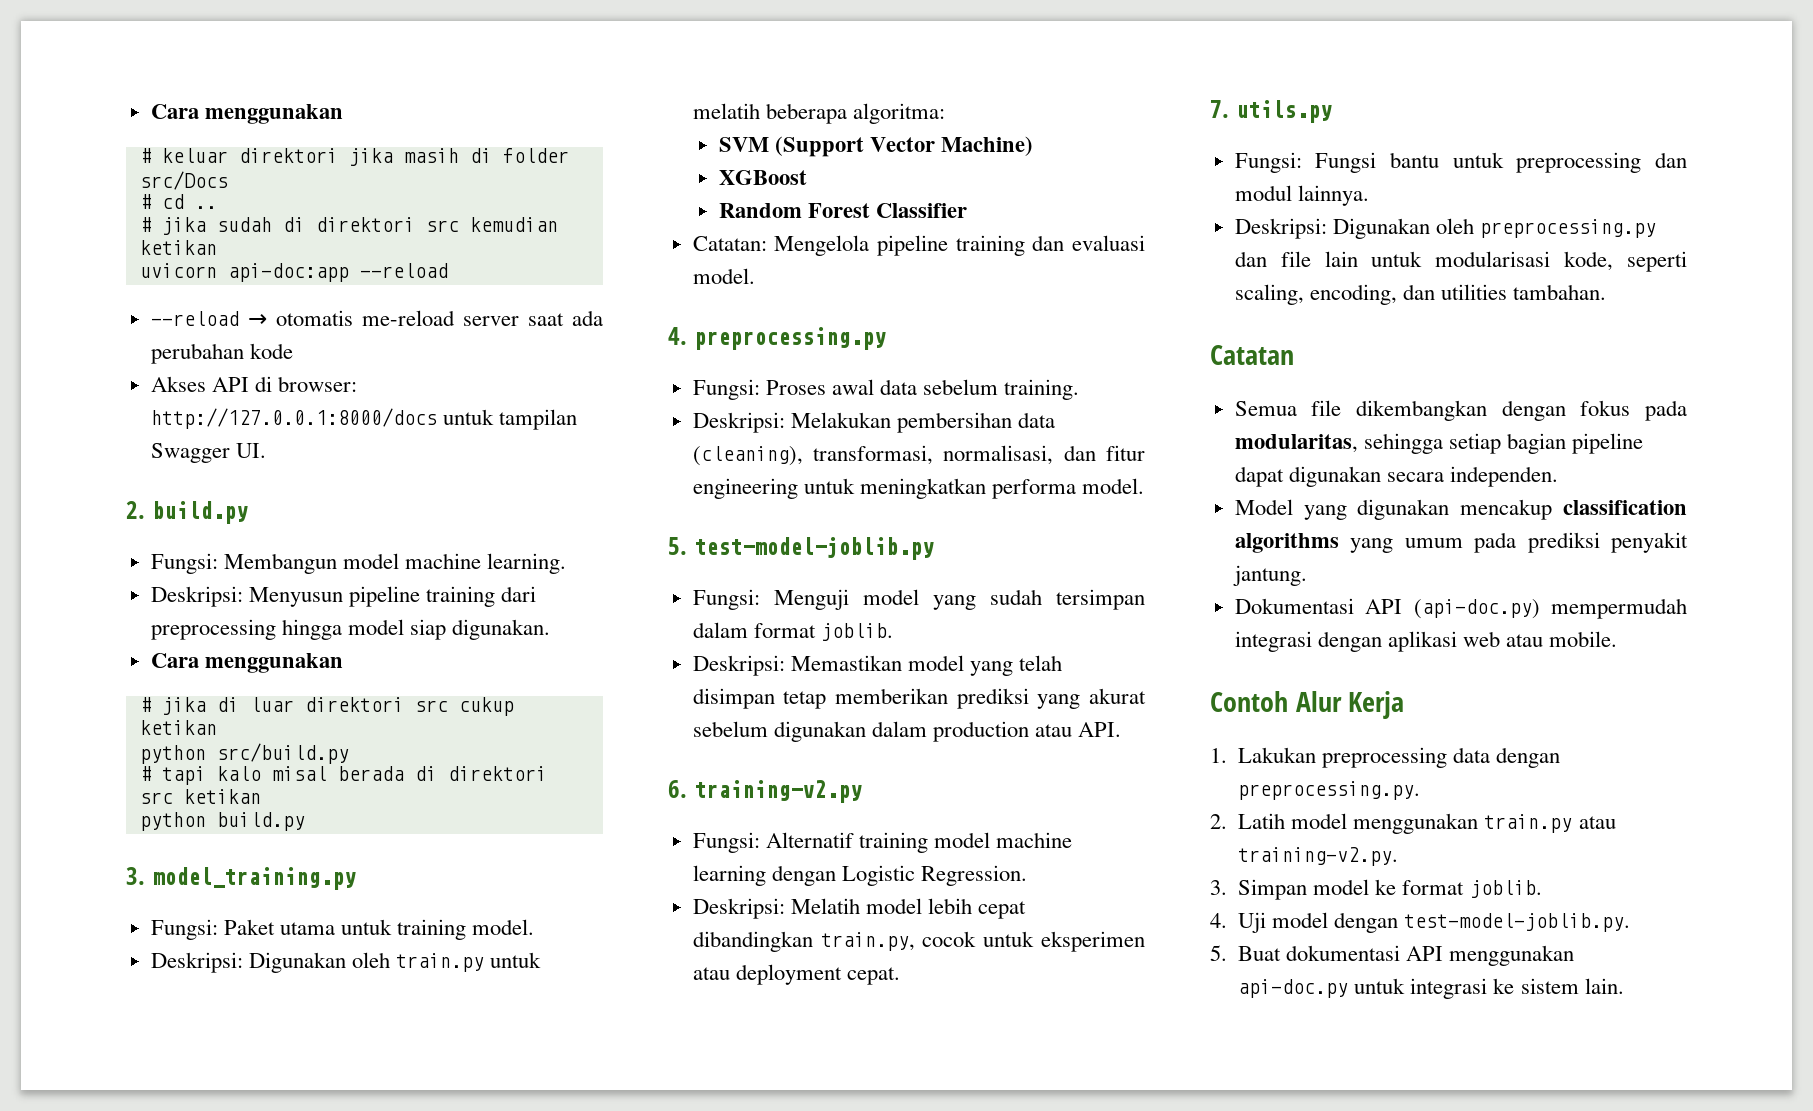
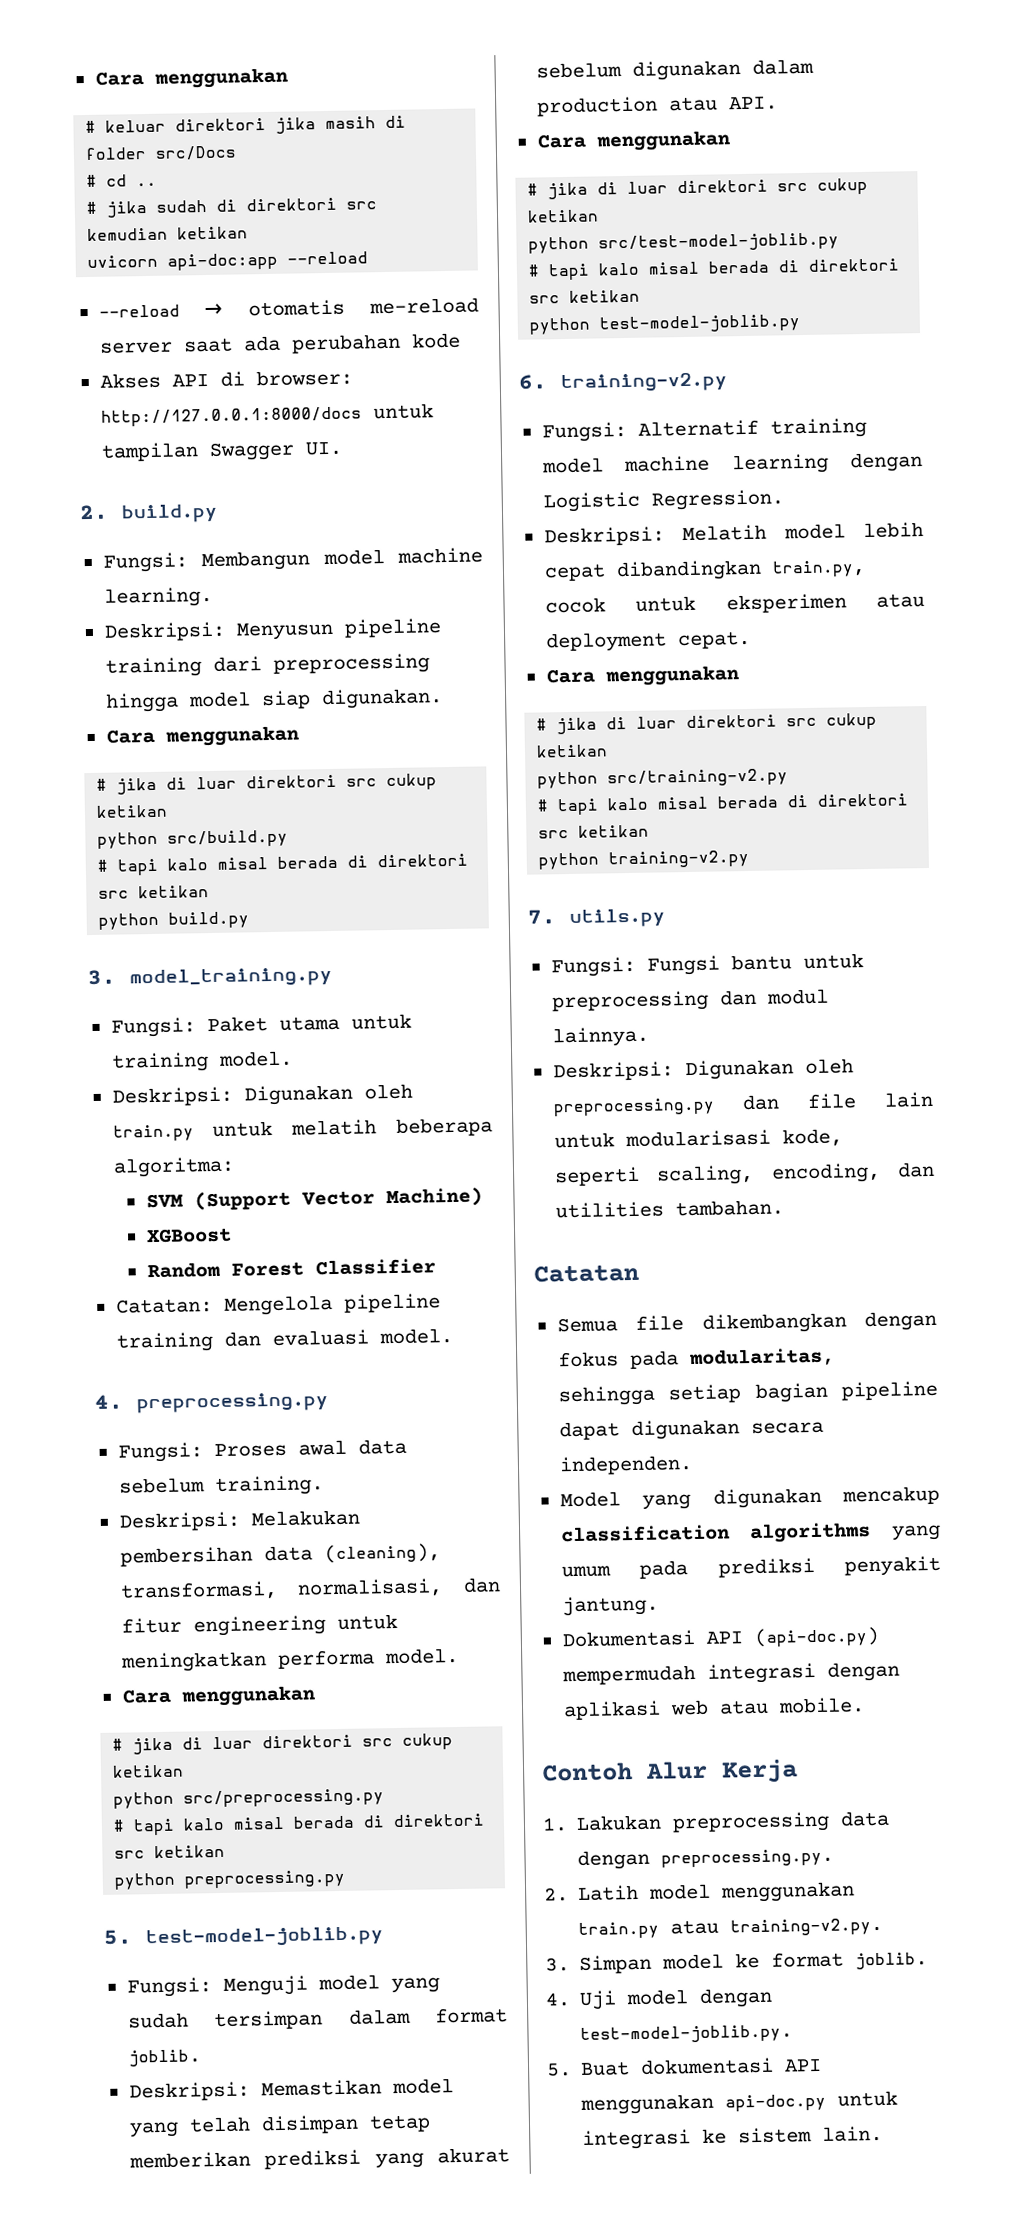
  Deskripsi: Melakukan pembersihan data (cleaning), transformasi, normalisasi, dan fitur engineering untuk meningkatkan performa model.
+ Cara menggunakan
+ # jika di luar direktori src cukup ketikan
+ python src/preprocessing.py
+ # tapi kalo misal berada di direktori src ketikan
+ python preprocessing.py
  Deskripsi: Memastikan model yang telah disimpan tetap memberikan prediksi yang akurat sebelum digunakan dalam production atau API.
+ Cara menggunakan
+ # jika di luar direktori src cukup ketikan
+ python src/test-model-joblib.py
+ # tapi kalo misal berada di direktori src ketikan
+ python test-model-joblib.py
  Deskripsi: Melatih model lebih cepat dibandingkan train.py, cocok untuk eksperimen atau deployment cepat.
+ Cara menggunakan
+ # jika di luar direktori src cukup ketikan
+ python src/training-v2.py
+ # tapi kalo misal berada di direktori src ketikan
+ python training-v2.py

